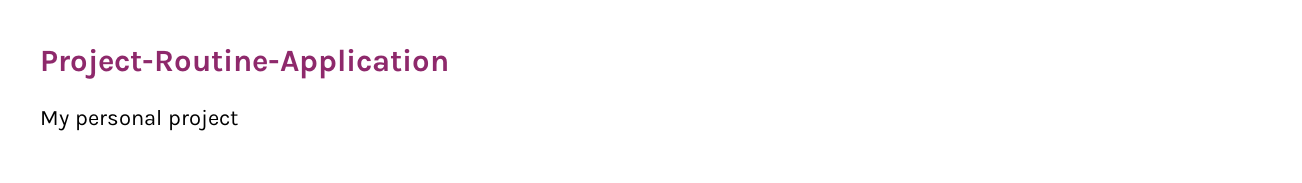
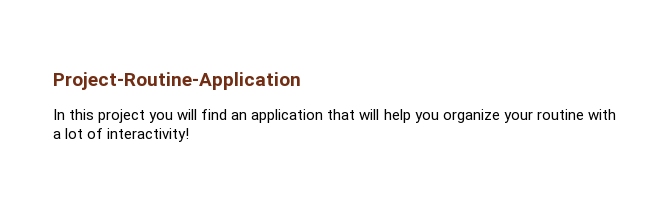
- My personal project
+ In this project you will find an application that will help you organize your routine with a lot of interactivity!

